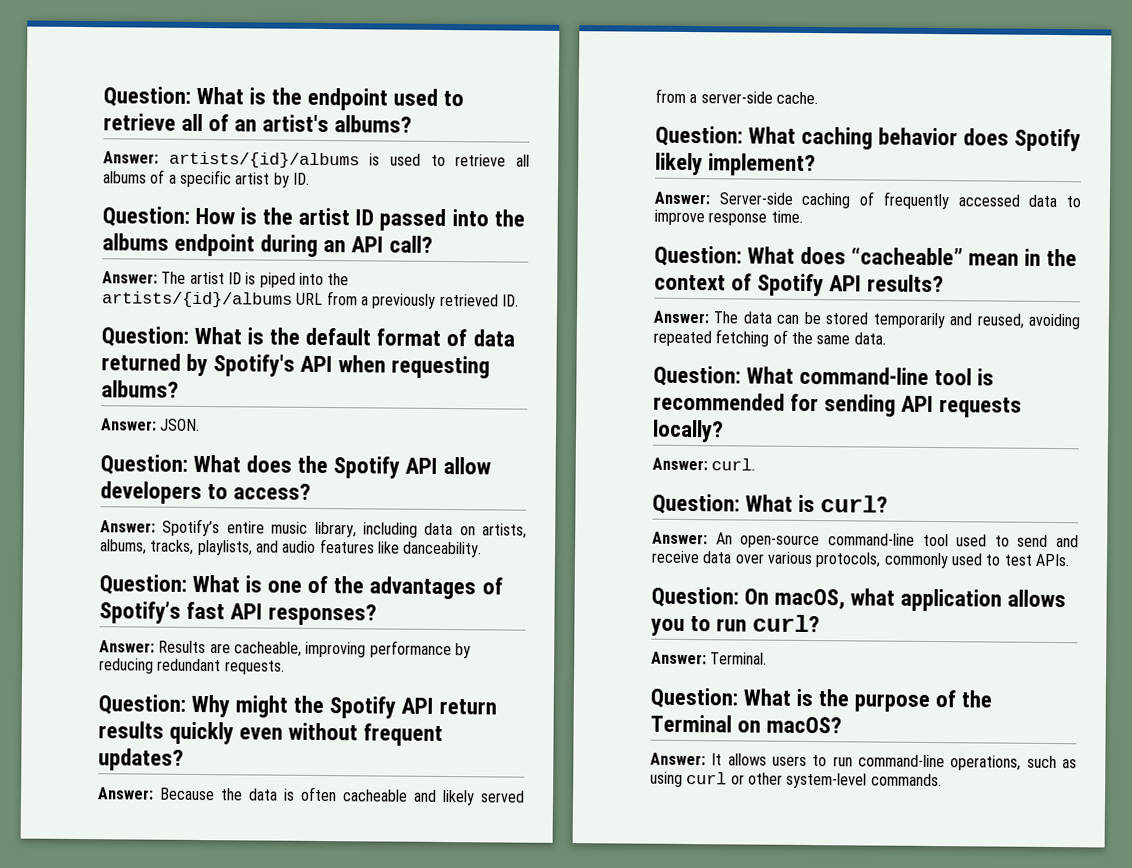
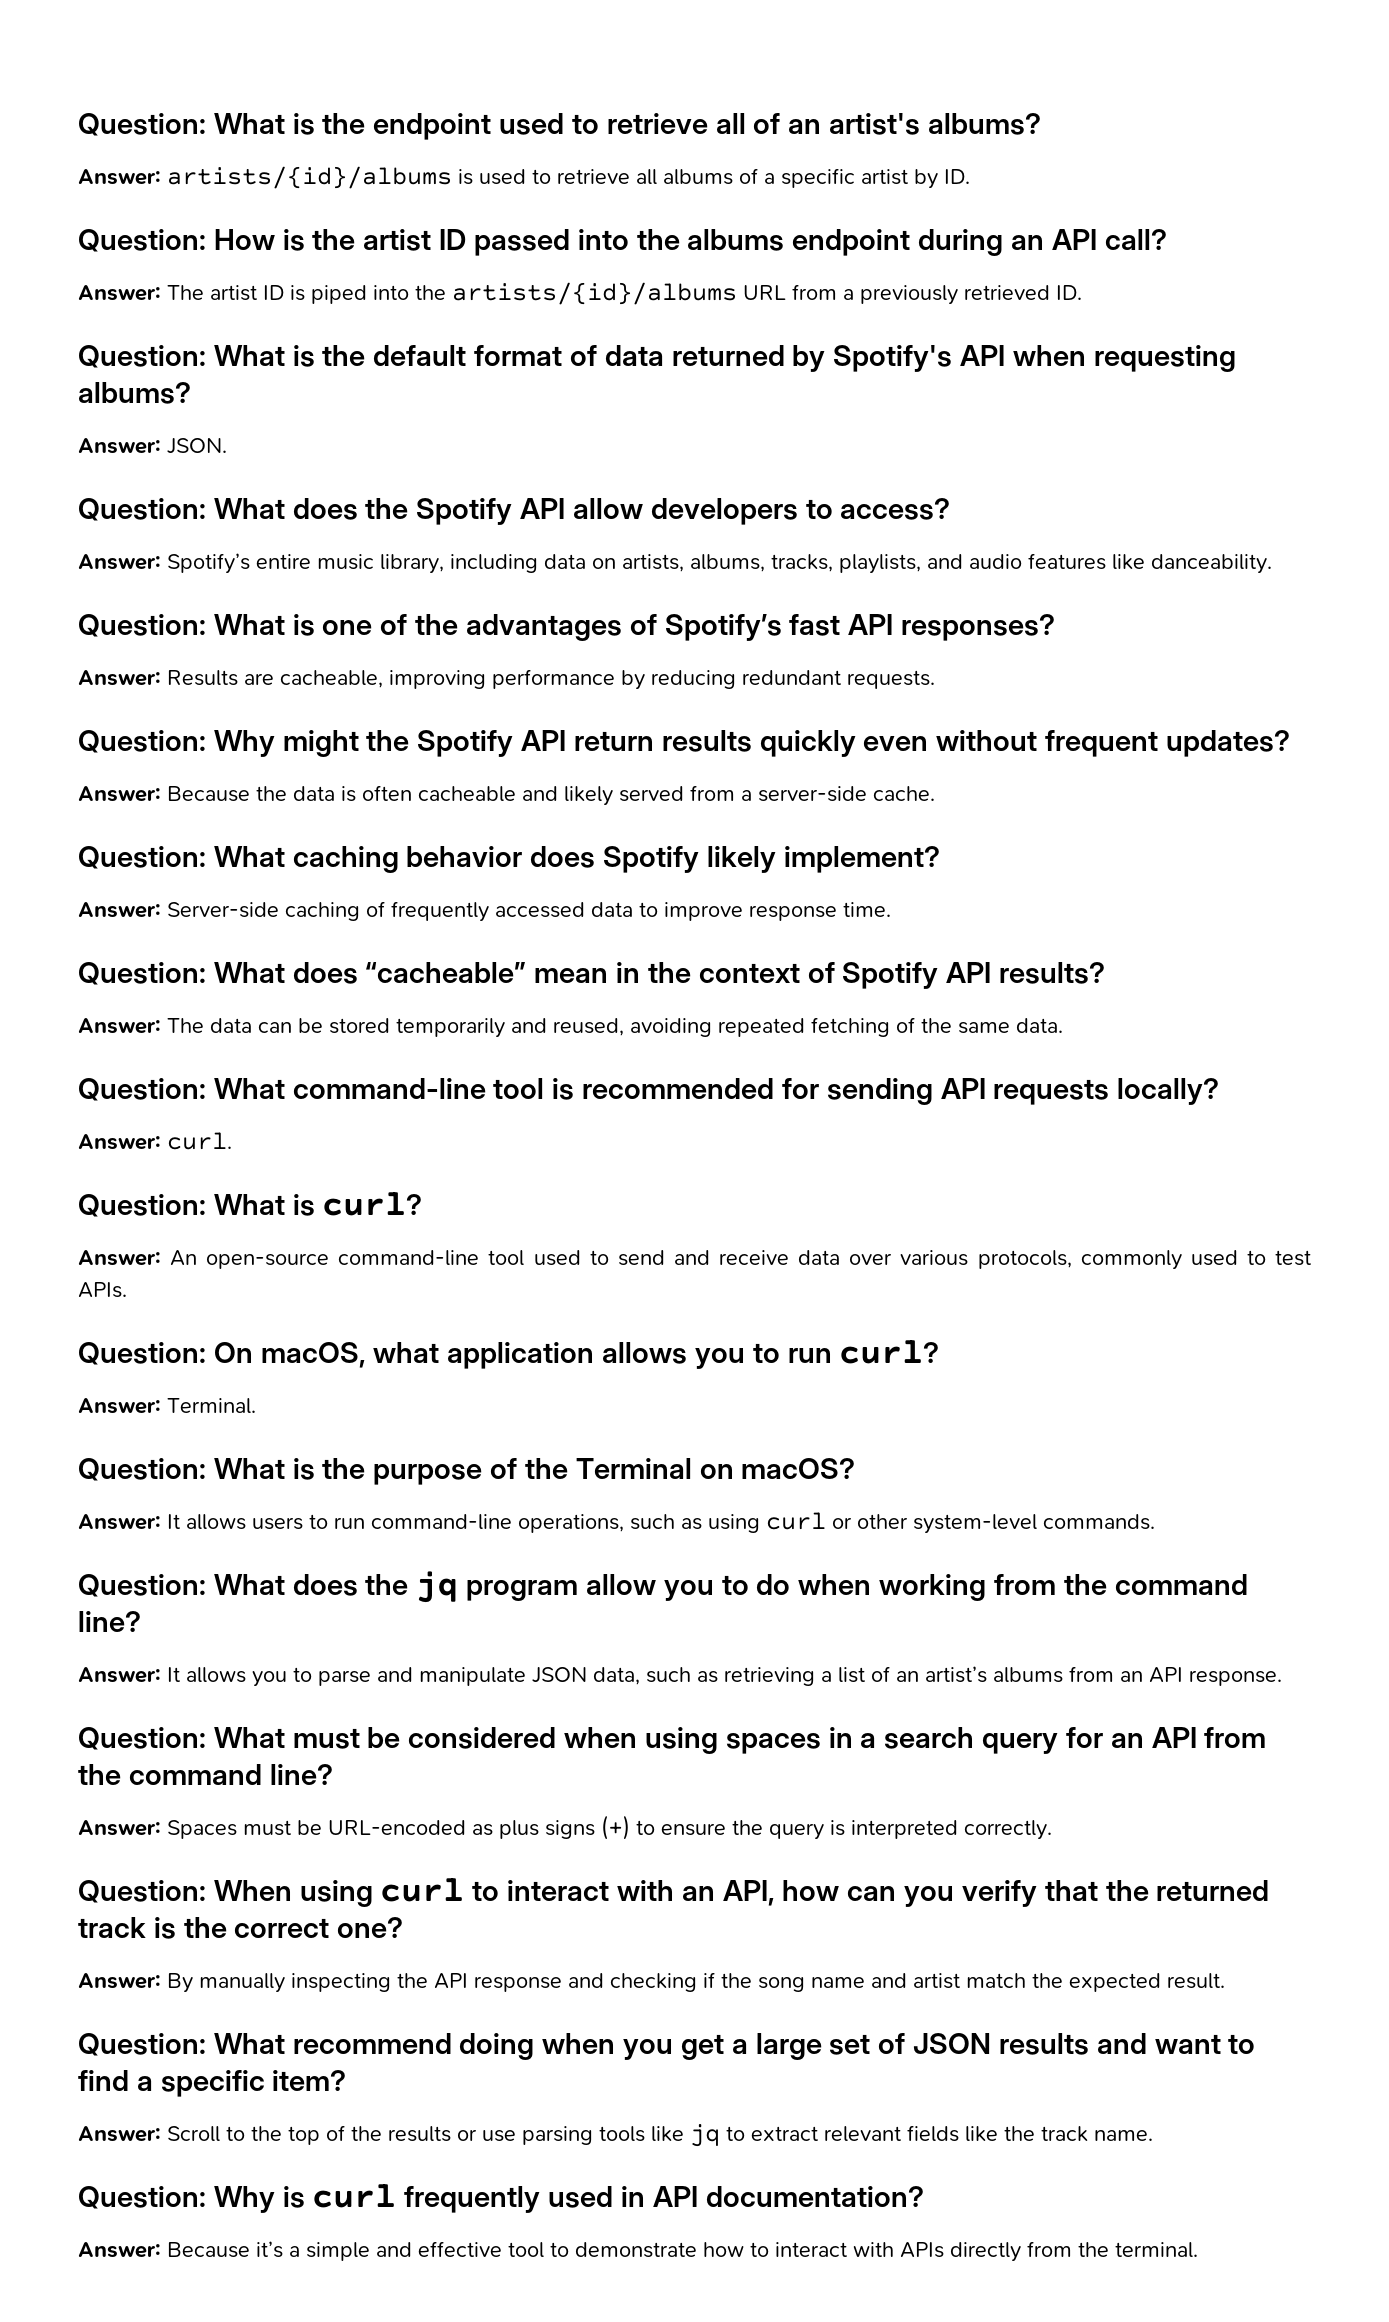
+ Question: What does the jq program allow you to do when working from the command line?
+ Answer: It allows you to parse and manipulate JSON data, such as retrieving a list of an artist’s albums from an API response.
+ Question: What must be considered when using spaces in a search query for an API from the command line?
+ Answer: Spaces must be URL-encoded as plus signs (+) to ensure the query is interpreted correctly.
+ Question: When using curl to interact with an API, how can you verify that the returned track is the correct one?
+ Answer: By manually inspecting the API response and checking if the song name and artist match the expected result.
+ Question: What recommend doing when you get a large set of JSON results and want to find a specific item?
+ Answer: Scroll to the top of the results or use parsing tools like jq to extract relevant fields like the track name.
+ Question: Why is curl frequently used in API documentation?
+ Answer: Because it’s a simple and effective tool to demonstrate how to interact with APIs directly from the terminal.

